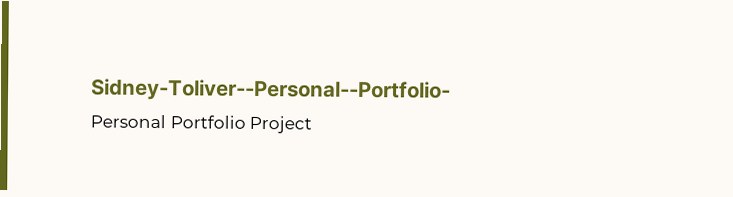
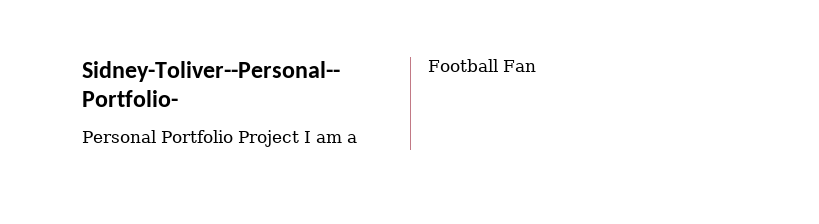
- Personal Portfolio Project
+ Personal Portfolio Project I am a Football Fan

